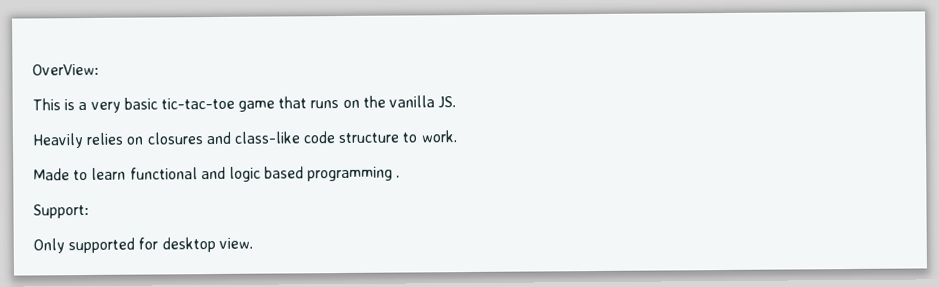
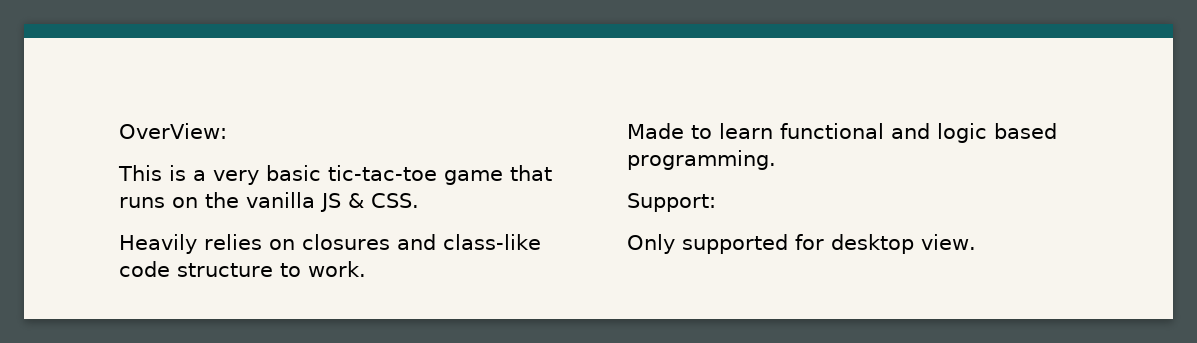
- This is a very basic tic-tac-toe game that runs on the vanilla JS.
+ This is a very basic tic-tac-toe game that runs on the vanilla JS & CSS.
- Made to learn functional and logic based programming .
+ Made to learn functional and logic based programming.

